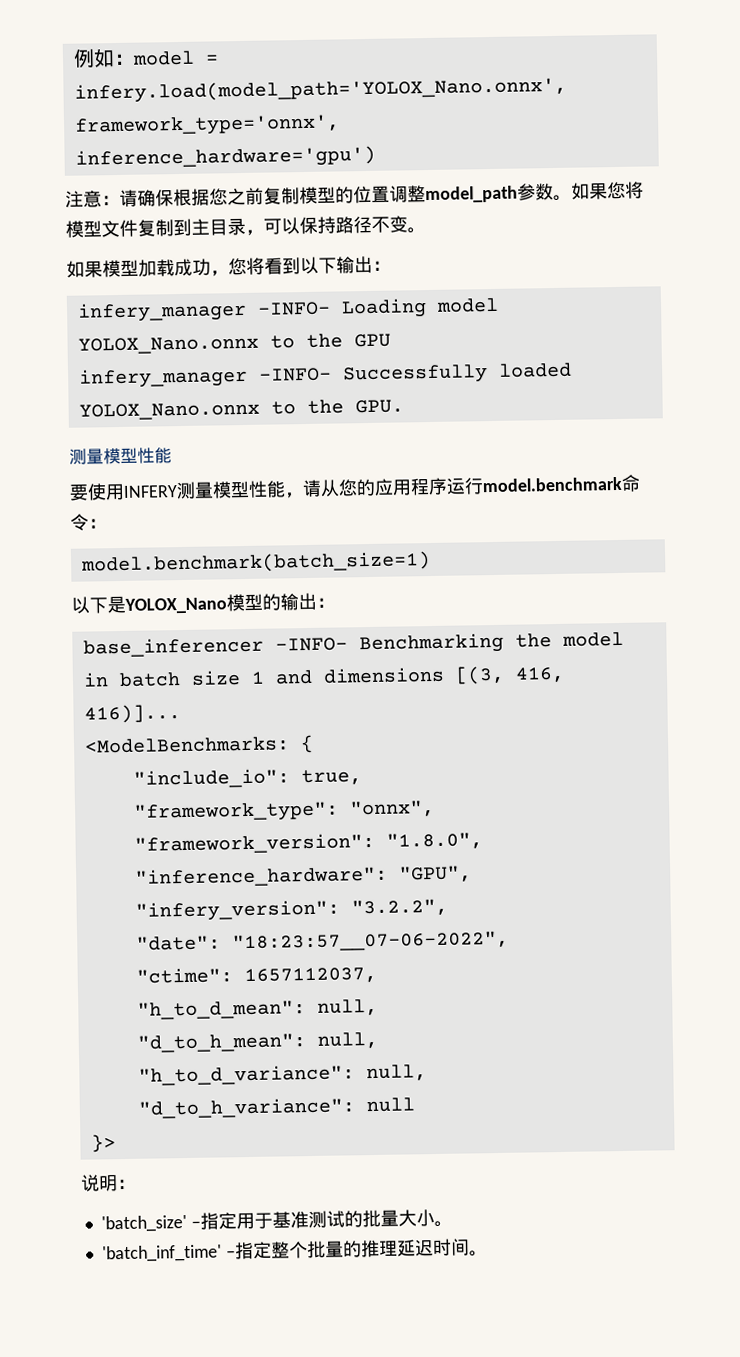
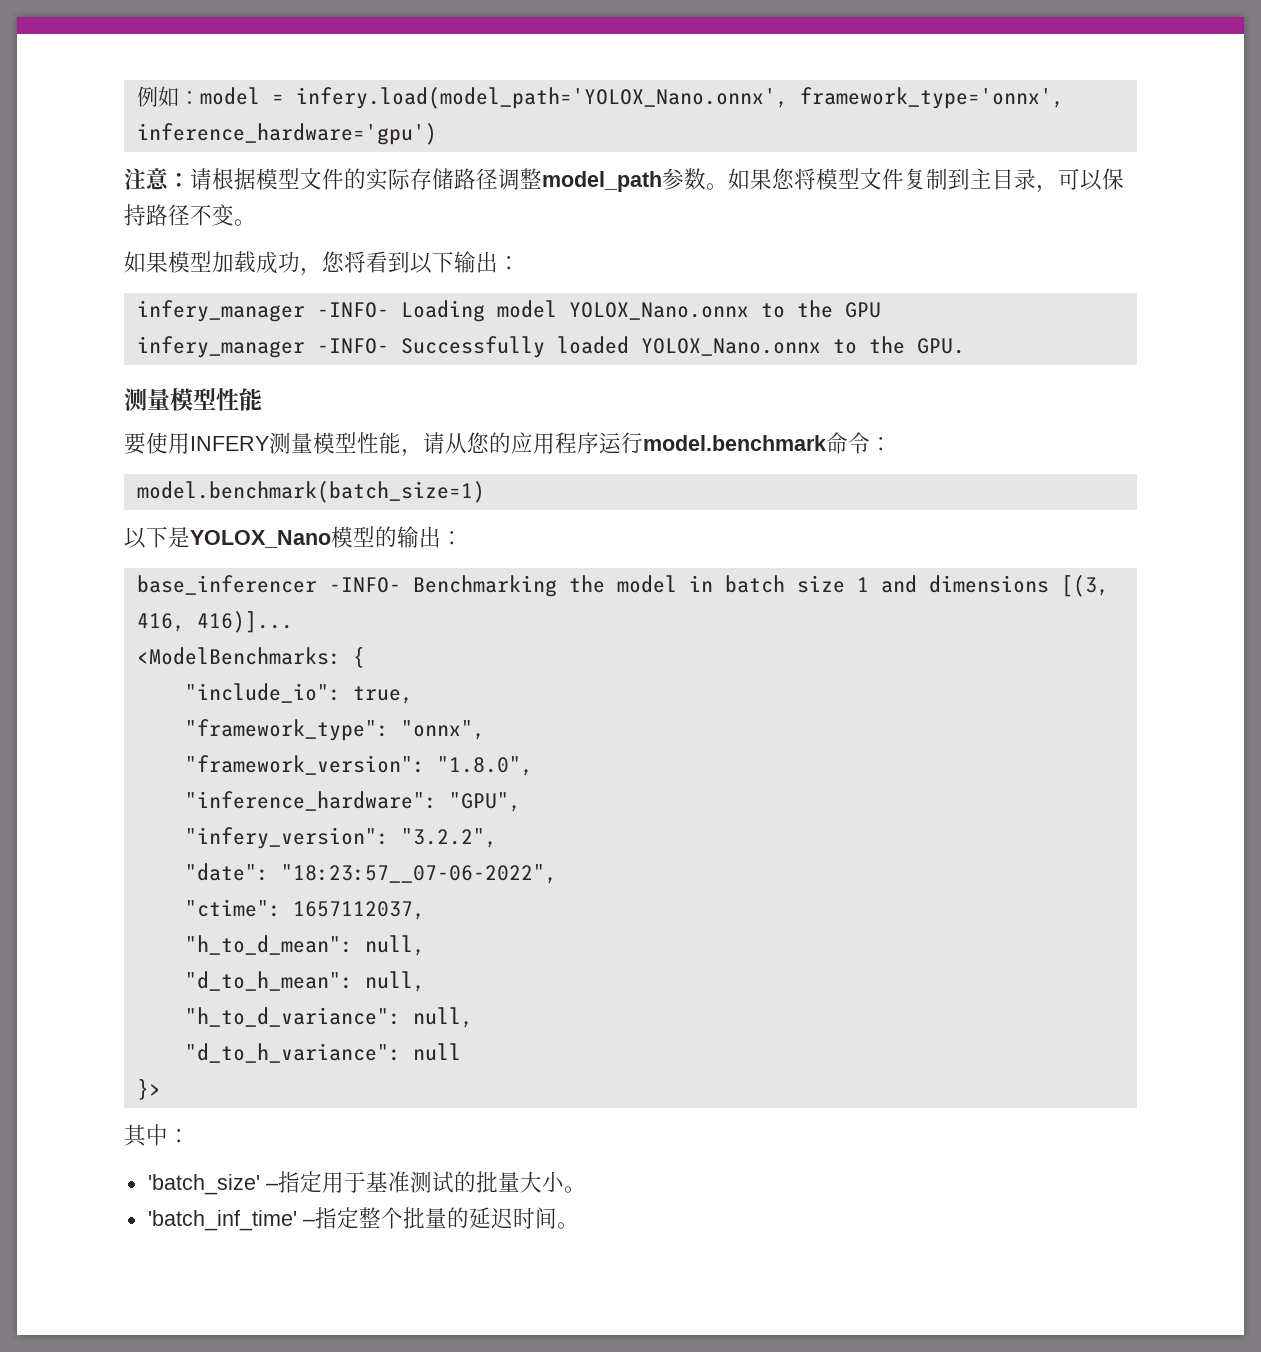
- 注意：请确保根据您之前复制模型的位置调整model_path参数。
+ 注意：请根据模型文件的实际存储路径调整model_path参数。
- 说明：
+ 其中：
- 'batch_inf_time' –指定整个批量的推理延迟时间。
+ 'batch_inf_time' –指定整个批量的延迟时间。

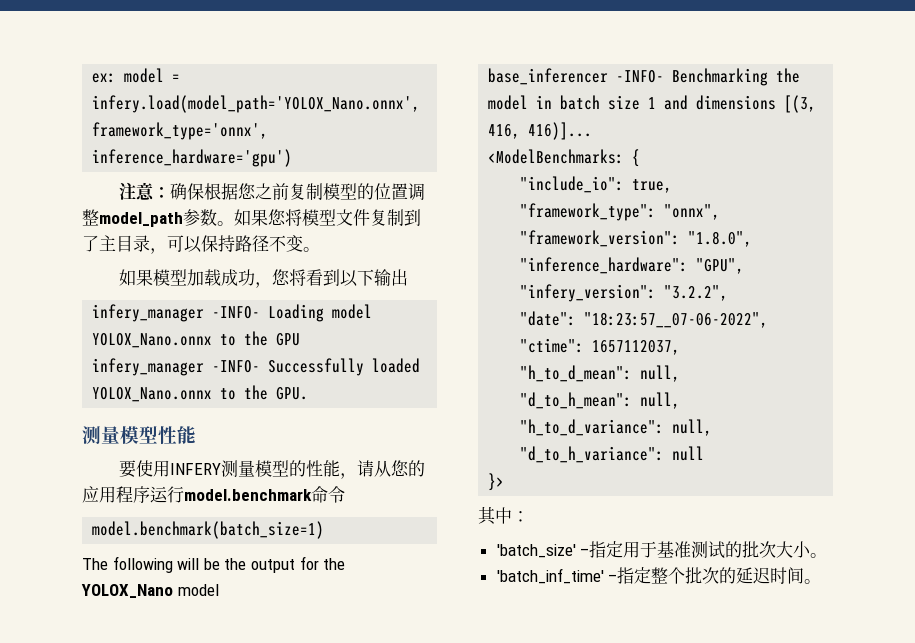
- 例如：model = infery.load(model_path='YOLOX_Nano.onnx', framework_type='onnx', inference_hardware='gpu')
+ ex: model = infery.load(model_path='YOLOX_Nano.onnx', framework_type='onnx', inference_hardware='gpu')
- 注意：请根据模型文件的实际存储路径调整model_path参数。
+ 注意：确保根据您之前复制模型的位置调整model_path参数。
- 如果您将模型文件复制到主目录，可以保持路径不变。
+ 如果您将模型文件复制到了主目录，可以保持路径不变。
- 如果模型加载成功，您将看到以下输出：
+ 如果模型加载成功，您将看到以下输出
- 要使用INFERY测量模型性能，请从您的应用程序运行model.benchmark命令：
+ 要使用INFERY测量模型的性能，请从您的应用程序运行model.benchmark命令
- 以下是YOLOX_Nano模型的输出：
+ The following will be the output for the YOLOX_Nano model
- 'batch_size' –指定用于基准测试的批量大小。
+ 'batch_size' –指定用于基准测试的批次大小。
- 'batch_inf_time' –指定整个批量的延迟时间。
+ 'batch_inf_time' –指定整个批次的延迟时间。

